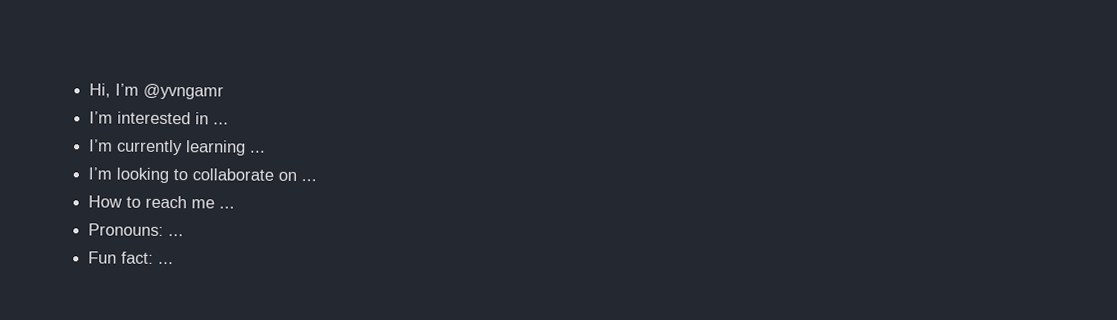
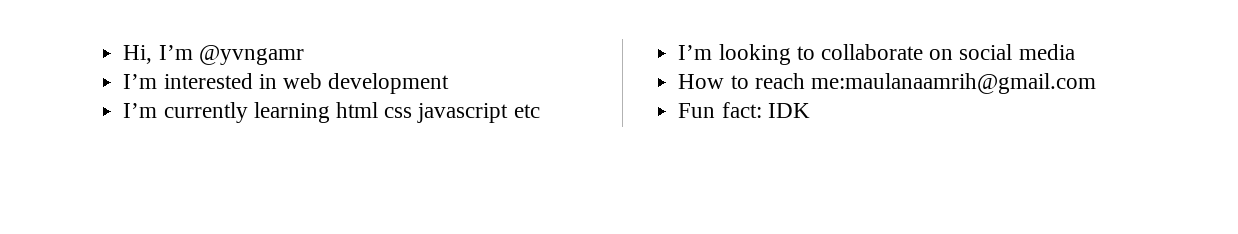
- I’m interested in ...
+ I’m interested in web development
- I’m currently learning ...
+ I’m currently learning html css javascript etc
- I’m looking to collaborate on ...
+ I’m looking to collaborate on social media
- How to reach me ...
- Pronouns: ...
+ How to reach me:maulanaamrih@gmail.com
- Fun fact: ...
+ Fun fact: IDK

